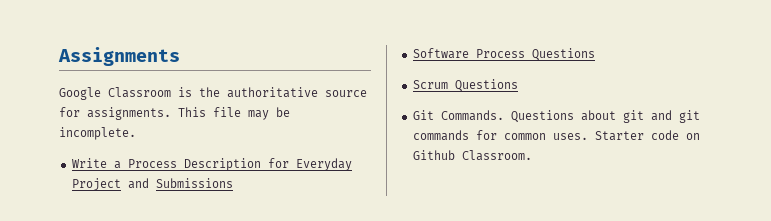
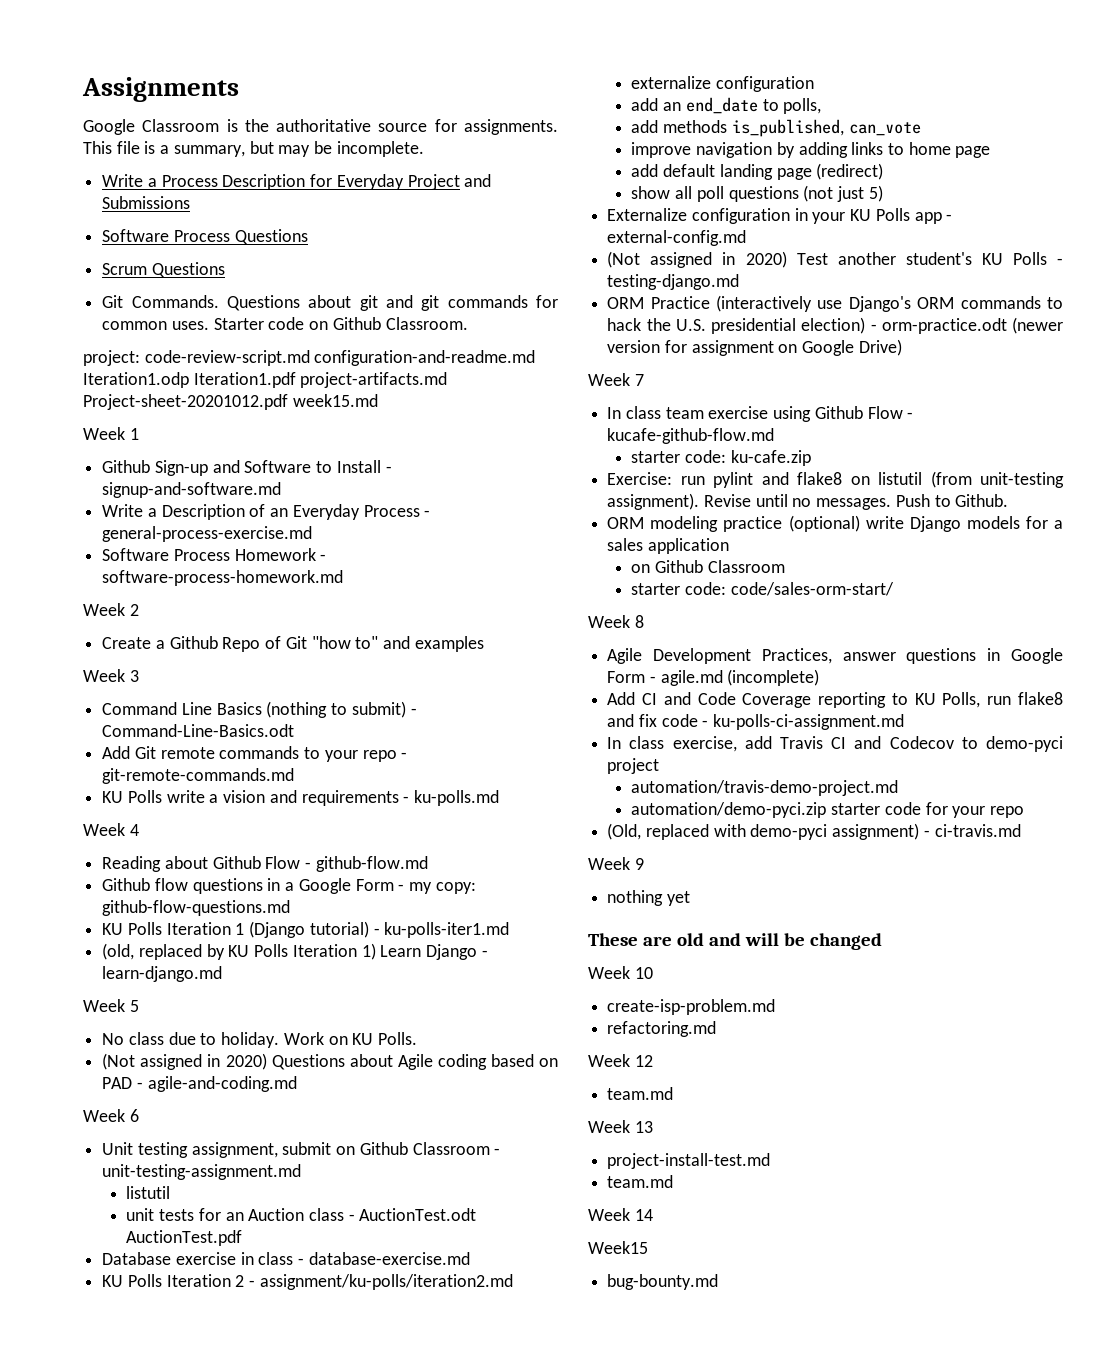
- This file may be incomplete.
+ This file is a summary, but may be incomplete.
+ project: code-review-script.md configuration-and-readme.md Iteration1.odp Iteration1.pdf project-artifacts.md Project-sheet-20201012.pdf week15.md
+ Week 1
+ Github Sign-up and Software to Install - signup-and-software.md
+ Write a Description of an Everyday Process - general-process-exercise.md
+ Software Process Homework - software-process-homework.md
+ Week 2
+ Create a Github Repo of Git "how to" and examples
+ Week 3
+ Command Line Basics (nothing to submit) - Command-Line-Basics.odt
+ Add Git remote commands to your repo - git-remote-commands.md
+ KU Polls write a vision and requirements - ku-polls.md
+ Week 4
+ Reading about Github Flow - github-flow.md
+ Github flow questions in a Google Form - my copy: github-flow-questions.md
+ KU Polls Iteration 1 (Django tutorial) - ku-polls-iter1.md
+ (old, replaced by KU Polls Iteration 1) Learn Django - learn-django.md
+ Week 5
+ No class due to holiday. Work on KU Polls.
+ (Not assigned in 2020) Questions about Agile coding based on PAD - agile-and-coding.md
+ Week 6
+ Unit testing assignment, submit on Github Classroom - unit-testing-assignment.md
+ listutil
+ unit tests for an Auction class - AuctionTest.odt AuctionTest.pdf
+ Database exercise in class - database-exercise.md
+ KU Polls Iteration 2 - assignment/ku-polls/iteration2.md
+ externalize configuration
+ add an end_date to polls,
+ add methods is_published, can_vote
+ improve navigation by adding links to home page
+ add default landing page (redirect)
+ show all poll questions (not just 5)
+ Externalize configuration in your KU Polls app - external-config.md
+ (Not assigned in 2020) Test another student's KU Polls - testing-django.md
+ ORM Practice (interactively use Django's ORM commands to hack the U.S. presidential election) - orm-practice.odt (newer version for assignment on Google Drive)
+ Week 7
+ In class team exercise using Github Flow - kucafe-github-flow.md
+ starter code: ku-cafe.zip
+ Exercise: run pylint and flake8 on listutil (from unit-testing assignment). Revise until no messages. Push to Github.
+ ORM modeling practice (optional) write Django models for a sales application
+ on Github Classroom
+ starter code: code/sales-orm-start/
+ Week 8
+ Agile Development Practices, answer questions in Google Form - agile.md (incomplete)
+ Add CI and Code Coverage reporting to KU Polls, run flake8 and fix code - ku-polls-ci-assignment.md
+ In class exercise, add Travis CI and Codecov to demo-pyci project
+ automation/travis-demo-project.md
+ automation/demo-pyci.zip starter code for your repo
+ (Old, replaced with demo-pyci assignment) - ci-travis.md
+ Week 9
+ nothing yet
+ These are old and will be changed
+ Week 10
+ create-isp-problem.md
+ refactoring.md
+ Week 12
+ team.md
+ Week 13
+ project-install-test.md
+ team.md
+ Week 14
+ Week15
+ bug-bounty.md

